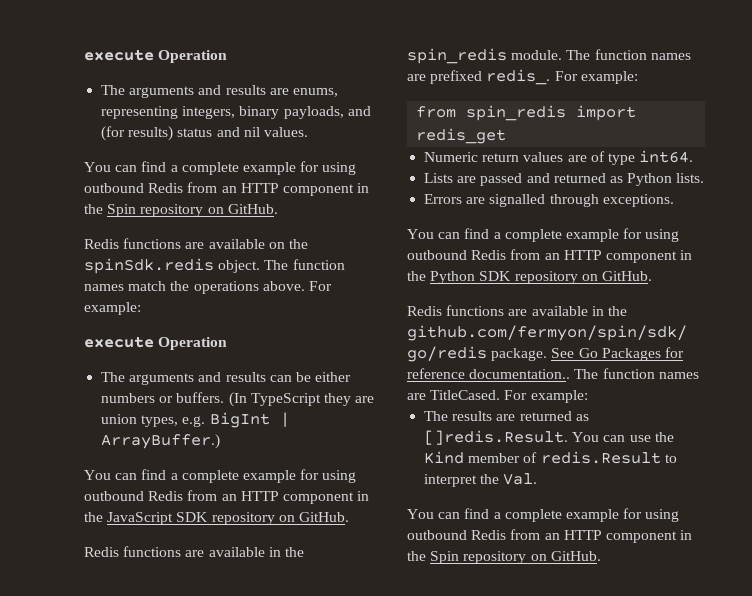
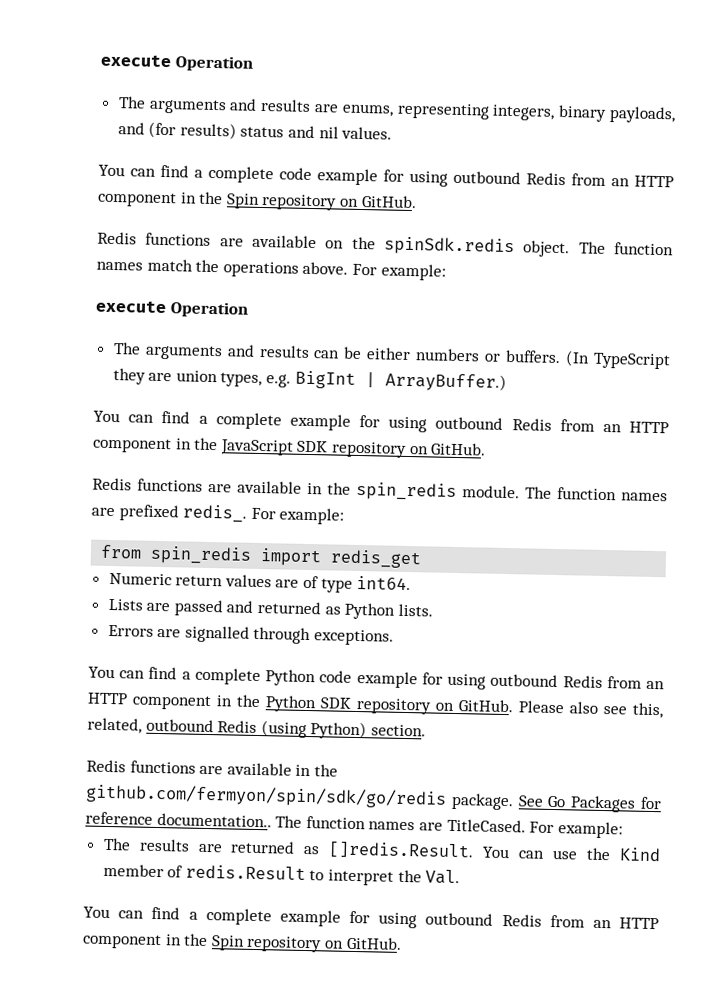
  The arguments and results are enums, representing integers, binary payloads, and (for results) status and nil values.
- You can find a complete example for using outbound Redis from an HTTP component in the Spin repository on GitHub.
+ You can find a complete code example for using outbound Redis from an HTTP component in the Spin repository on GitHub.
- You can find a complete example for using outbound Redis from an HTTP component in the Python SDK repository on GitHub.
+ You can find a complete Python code example for using outbound Redis from an HTTP component in the Python SDK repository on GitHub. Please also see this, related, outbound Redis (using Python) section.

